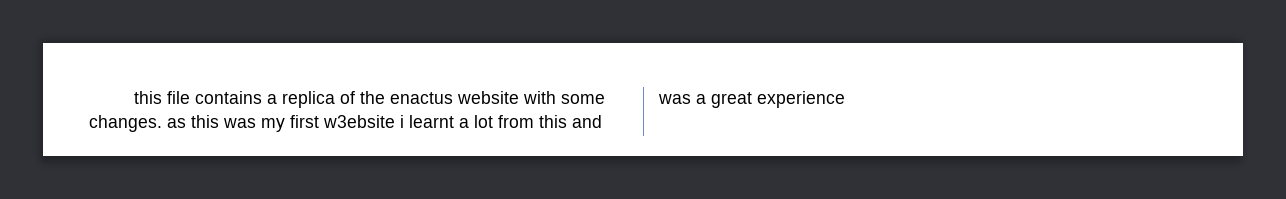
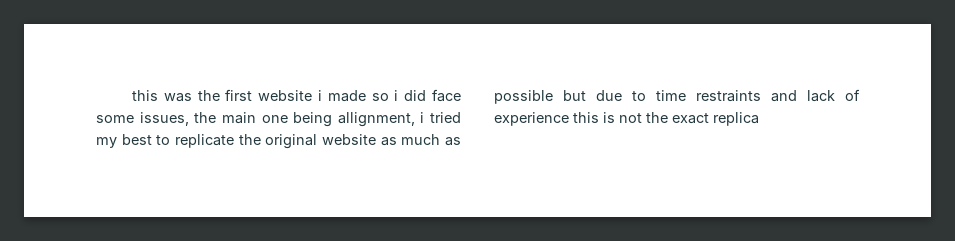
- this file contains a replica of the enactus website with some changes. as this was my first w3ebsite i learnt a lot from this and was a great experience
+ this was the first website i made so i did face some issues, the main one being allignment, i tried my best to replicate the original website as much as possible but due to time restraints and lack of experience this is not the exact replica

